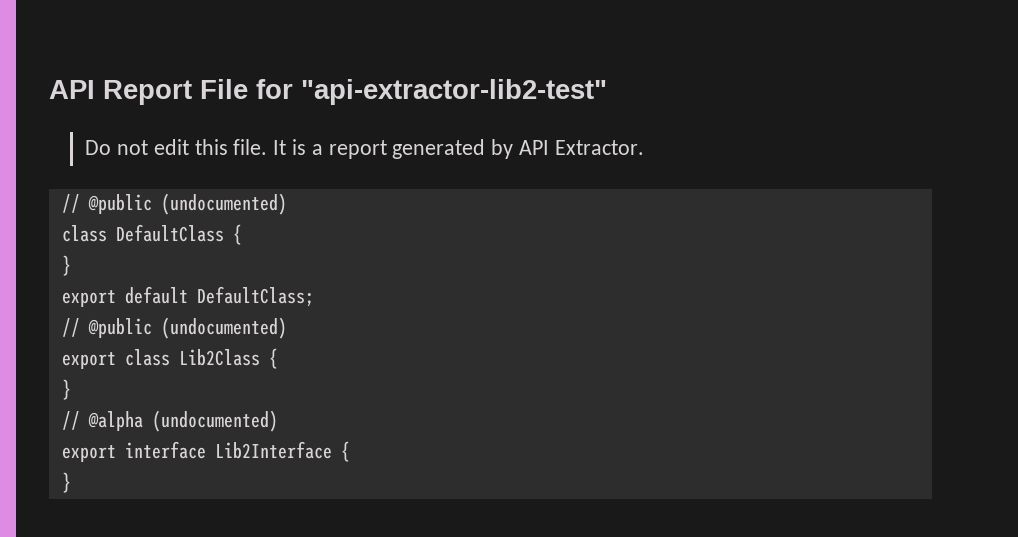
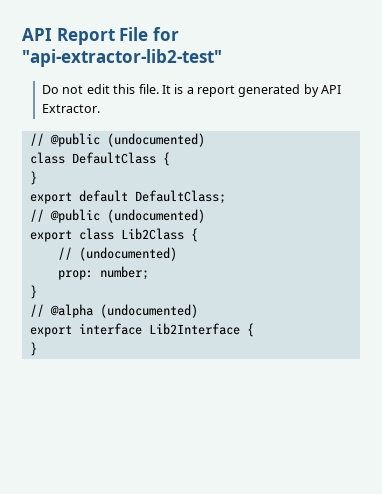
+ // (undocumented)
+ prop: number;

